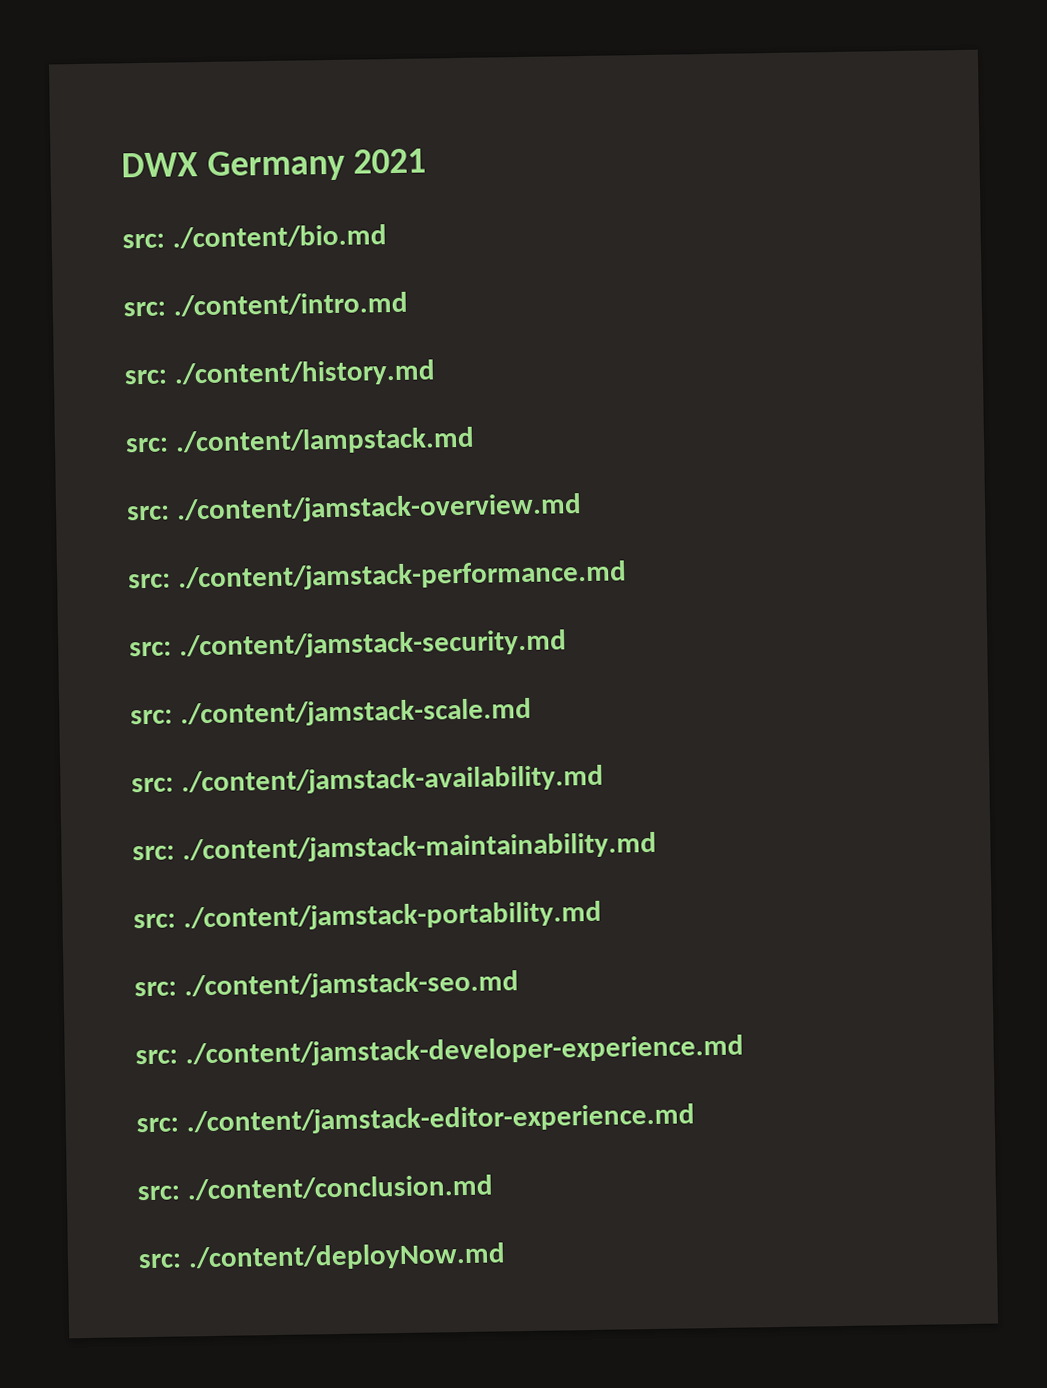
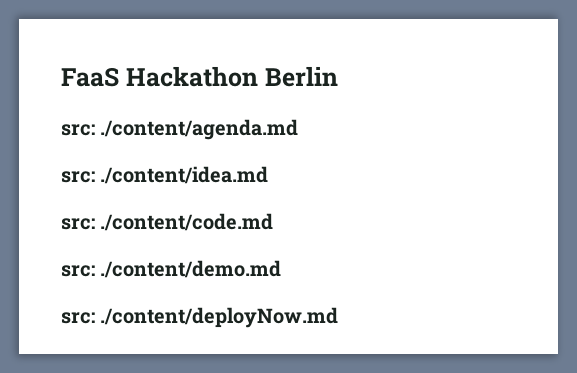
- DWX Germany 2021
- src: ./content/bio.md
- src: ./content/intro.md
- src: ./content/history.md
- src: ./content/lampstack.md
- src: ./content/jamstack-overview.md
- src: ./content/jamstack-performance.md
- src: ./content/jamstack-security.md
- src: ./content/jamstack-scale.md
- src: ./content/jamstack-availability.md
- src: ./content/jamstack-maintainability.md
- src: ./content/jamstack-portability.md
- src: ./content/jamstack-seo.md
- src: ./content/jamstack-developer-experience.md
- src: ./content/jamstack-editor-experience.md
- src: ./content/conclusion.md
+ FaaS Hackathon Berlin
+ src: ./content/agenda.md
+ src: ./content/idea.md
+ src: ./content/code.md
+ src: ./content/demo.md

